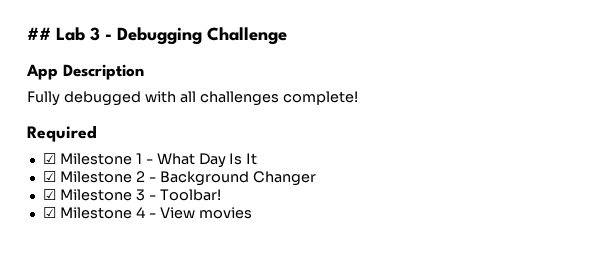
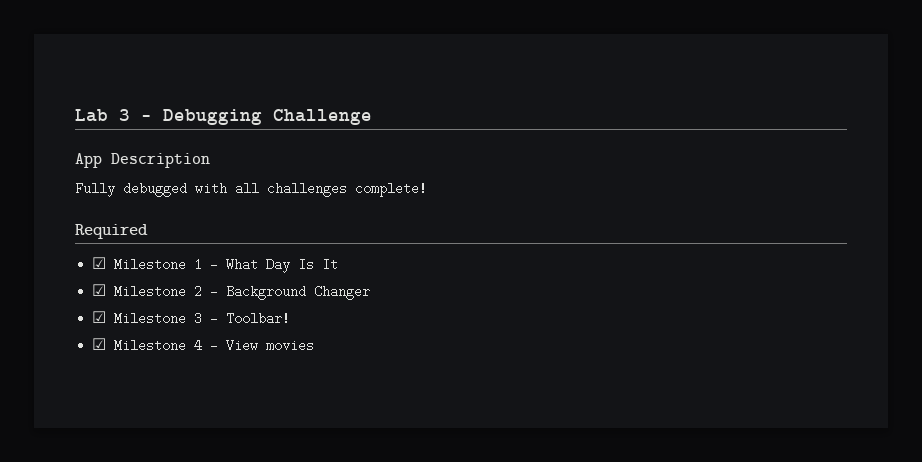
- ## Lab 3 - Debugging Challenge
+ Lab 3 - Debugging Challenge

